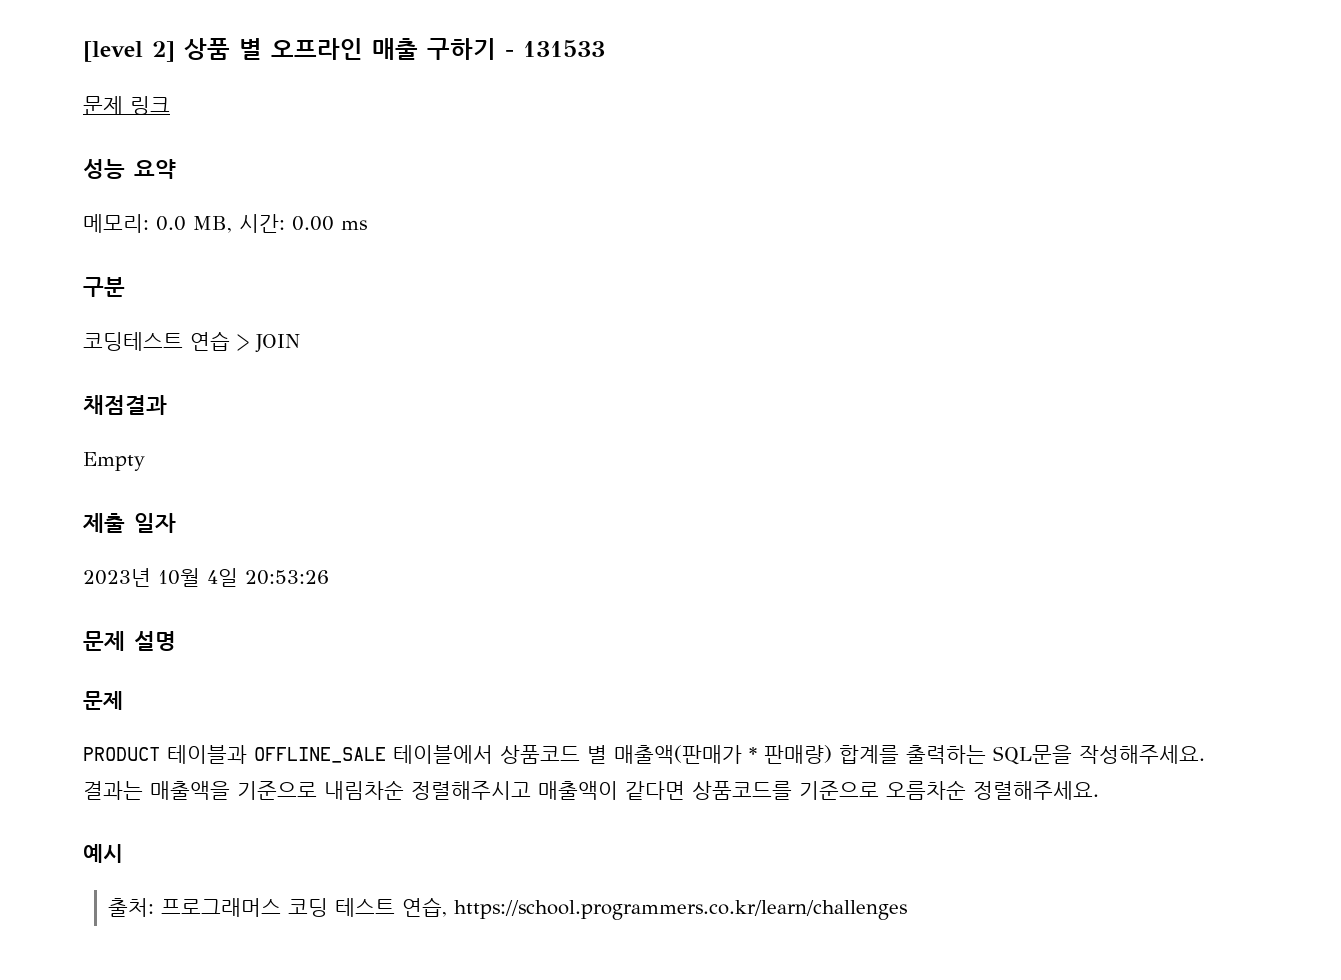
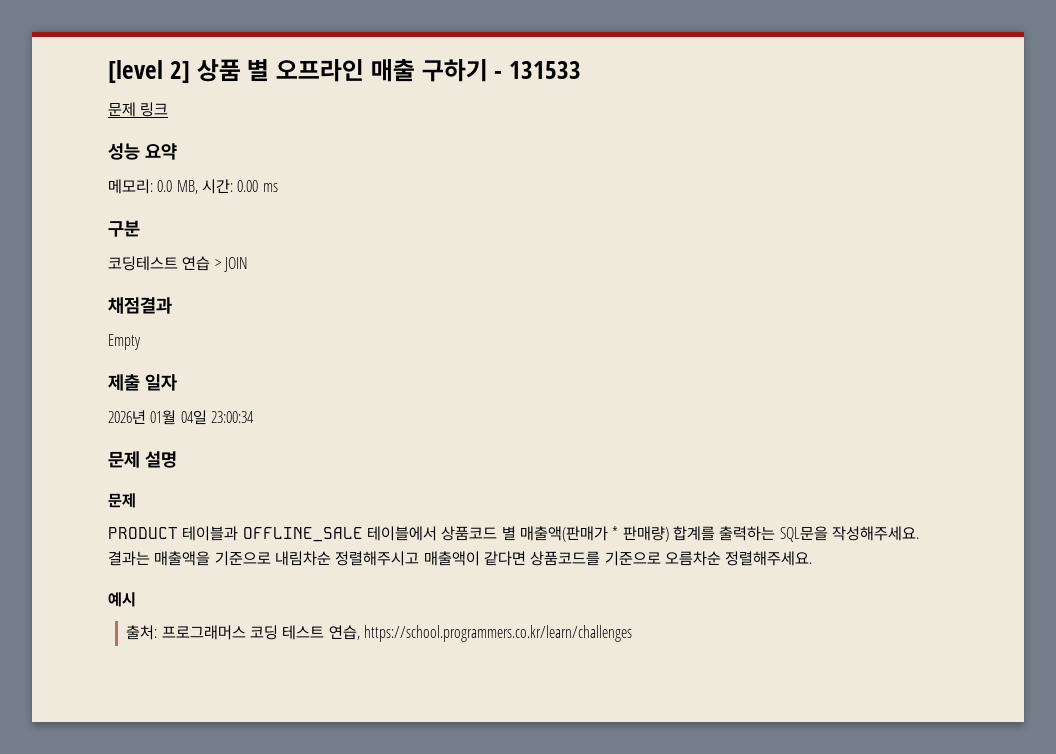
- 2023년 10월 4일 20:53:26
+ 2026년 01월 04일 23:00:34

